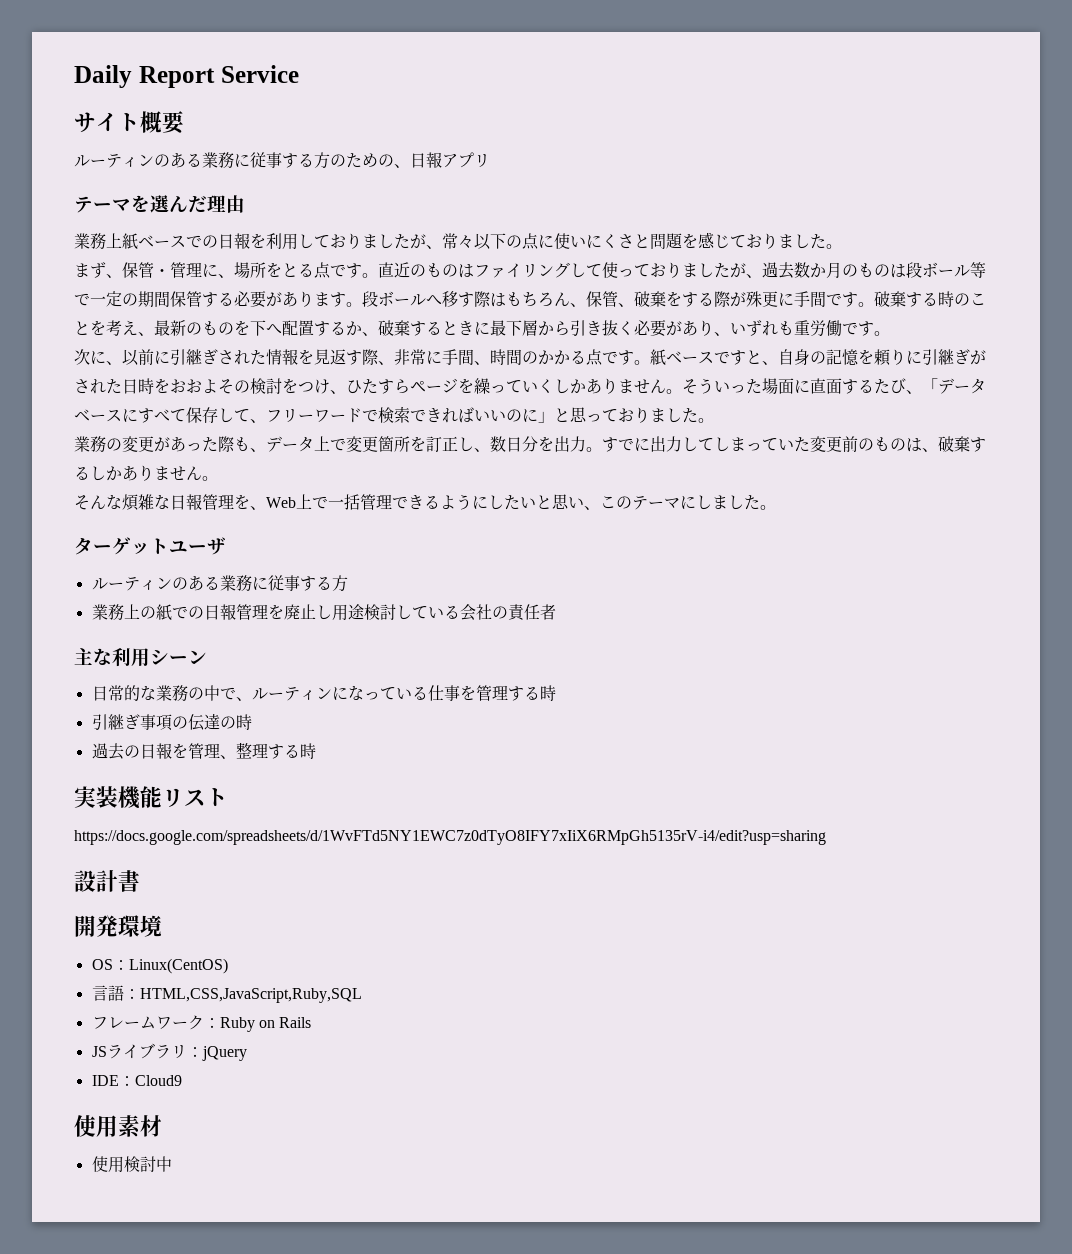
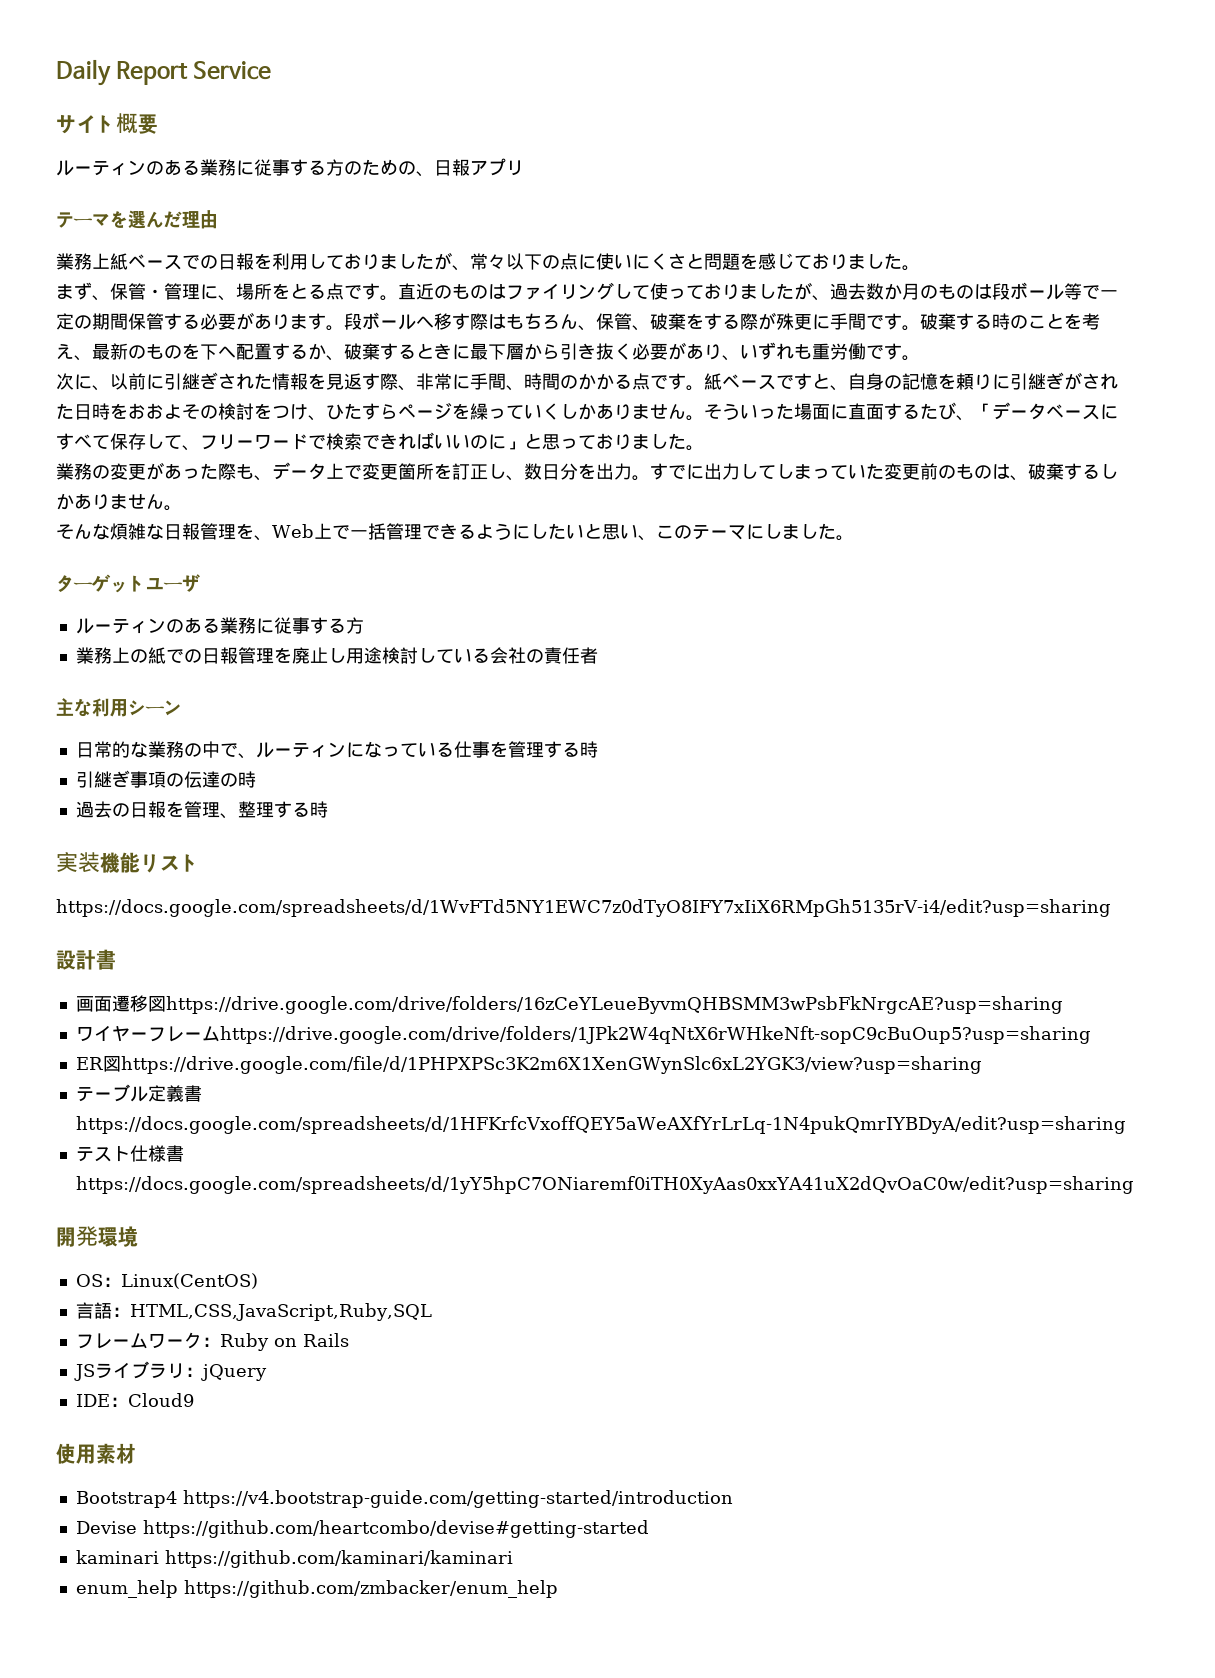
+ 画面遷移図https://drive.google.com/drive/folders/16zCeYLeueByvmQHBSMM3wPsbFkNrgcAE?usp=sharing
+ ワイヤーフレームhttps://drive.google.com/drive/folders/1JPk2W4qNtX6rWHkeNft-sopC9cBuOup5?usp=sharing
+ ER図https://drive.google.com/file/d/1PHPXPSc3K2m6X1XenGWynSlc6xL2YGK3/view?usp=sharing
+ テーブル定義書https://docs.google.com/spreadsheets/d/1HFKrfcVxoffQEY5aWeAXfYrLrLq-1N4pukQmrIYBDyA/edit?usp=sharing
+ テスト仕様書https://docs.google.com/spreadsheets/d/1yY5hpC7ONiaremf0iTH0XyAas0xxYA41uX2dQvOaC0w/edit?usp=sharing
- 使用検討中
+ Bootstrap4 https://v4.bootstrap-guide.com/getting-started/introduction
+ Devise https://github.com/heartcombo/devise#getting-started
+ kaminari https://github.com/kaminari/kaminari
+ enum_help https://github.com/zmbacker/enum_help

